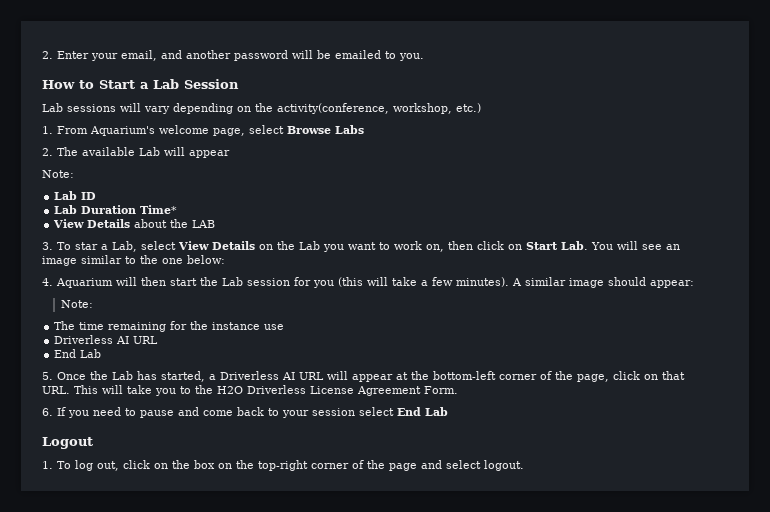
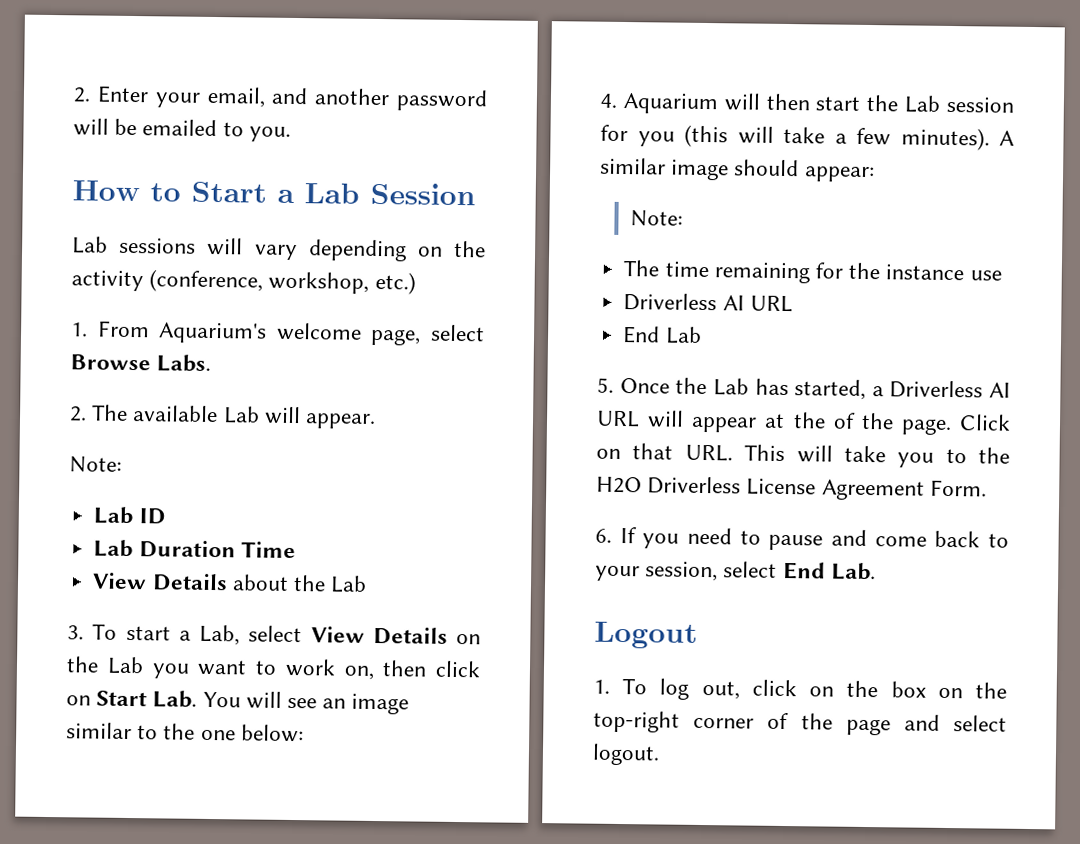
- Lab sessions will vary depending on the activity(conference, workshop, etc.)
+ Lab sessions will vary depending on the activity (conference, workshop, etc.)
- 1. From Aquarium's welcome page, select Browse Labs
+ 1. From Aquarium's welcome page, select Browse Labs.
- 2. The available Lab will appear
+ 2. The available Lab will appear.
- Lab Duration Time*
+ Lab Duration Time
- View Details about the LAB
+ View Details about the Lab
- 3. To star a Lab, select View Details on the Lab you want to work on, then click on Start Lab. You will see an image similar to the one below:
+ 3. To start a Lab, select View Details on the Lab you want to work on, then click on Start Lab. You will see an image similar to the one below:
- 5. Once the Lab has started, a Driverless AI URL will appear at the bottom-left corner of the page, click on that URL. This will take you to the H2O Driverless License Agreement Form.
+ 5. Once the Lab has started, a Driverless AI URL will appear at the of the page. Click on that URL. This will take you to the H2O Driverless License Agreement Form.
- 6. If you need to pause and come back to your session select End Lab
+ 6. If you need to pause and come back to your session, select End Lab.

